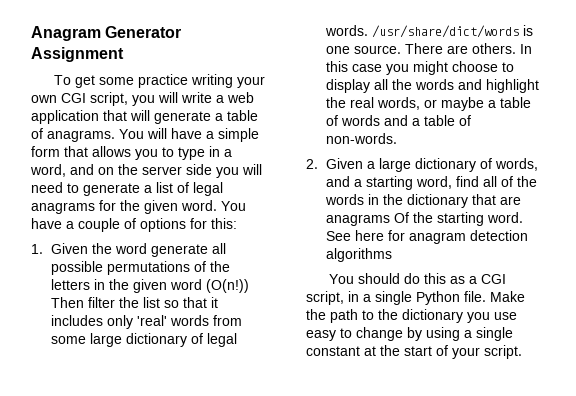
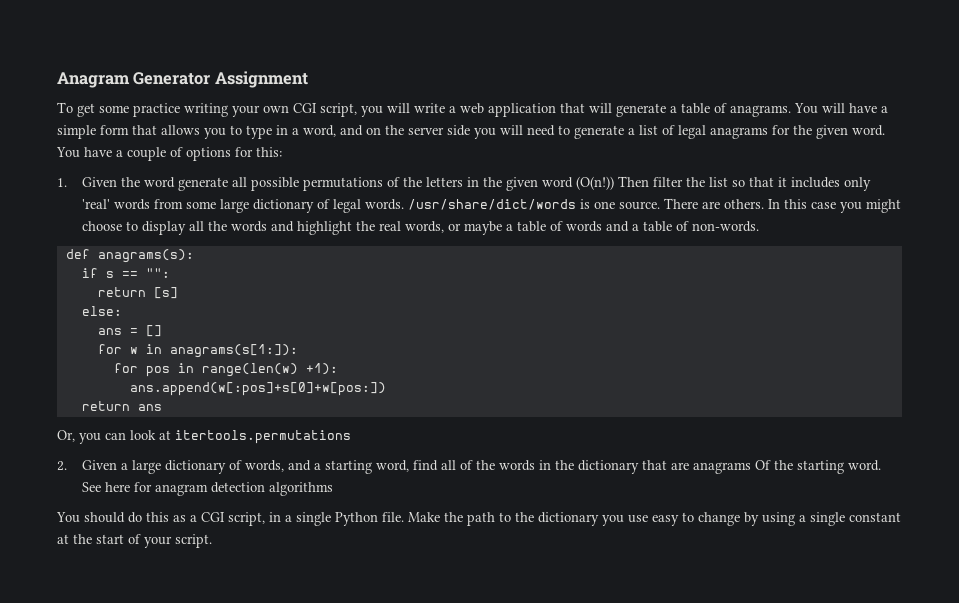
+ def anagrams(s):
+ if s == "":
+ return [s]
+ else:
+ ans = []
+ for w in anagrams(s[1:]):
+ for pos in range(len(w) +1):
+ ans.append(w[:pos]+s[0]+w[pos:])
+ return ans
+ Or, you can look at itertools.permutations

